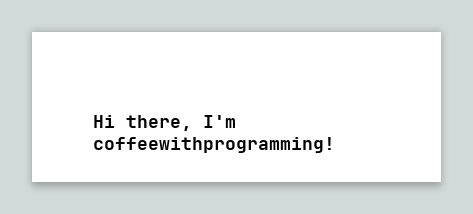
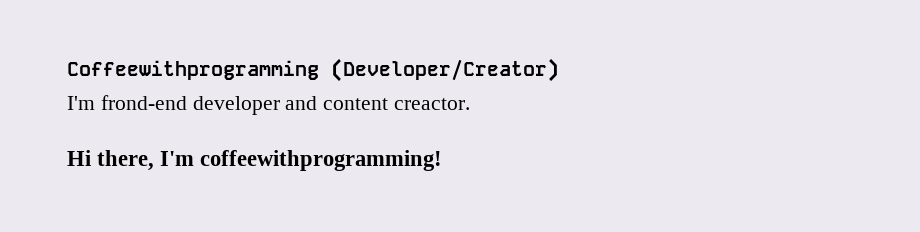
+ Coffeewithprogramming (Developer/Creator)
+ I'm frond-end developer and content creactor.

